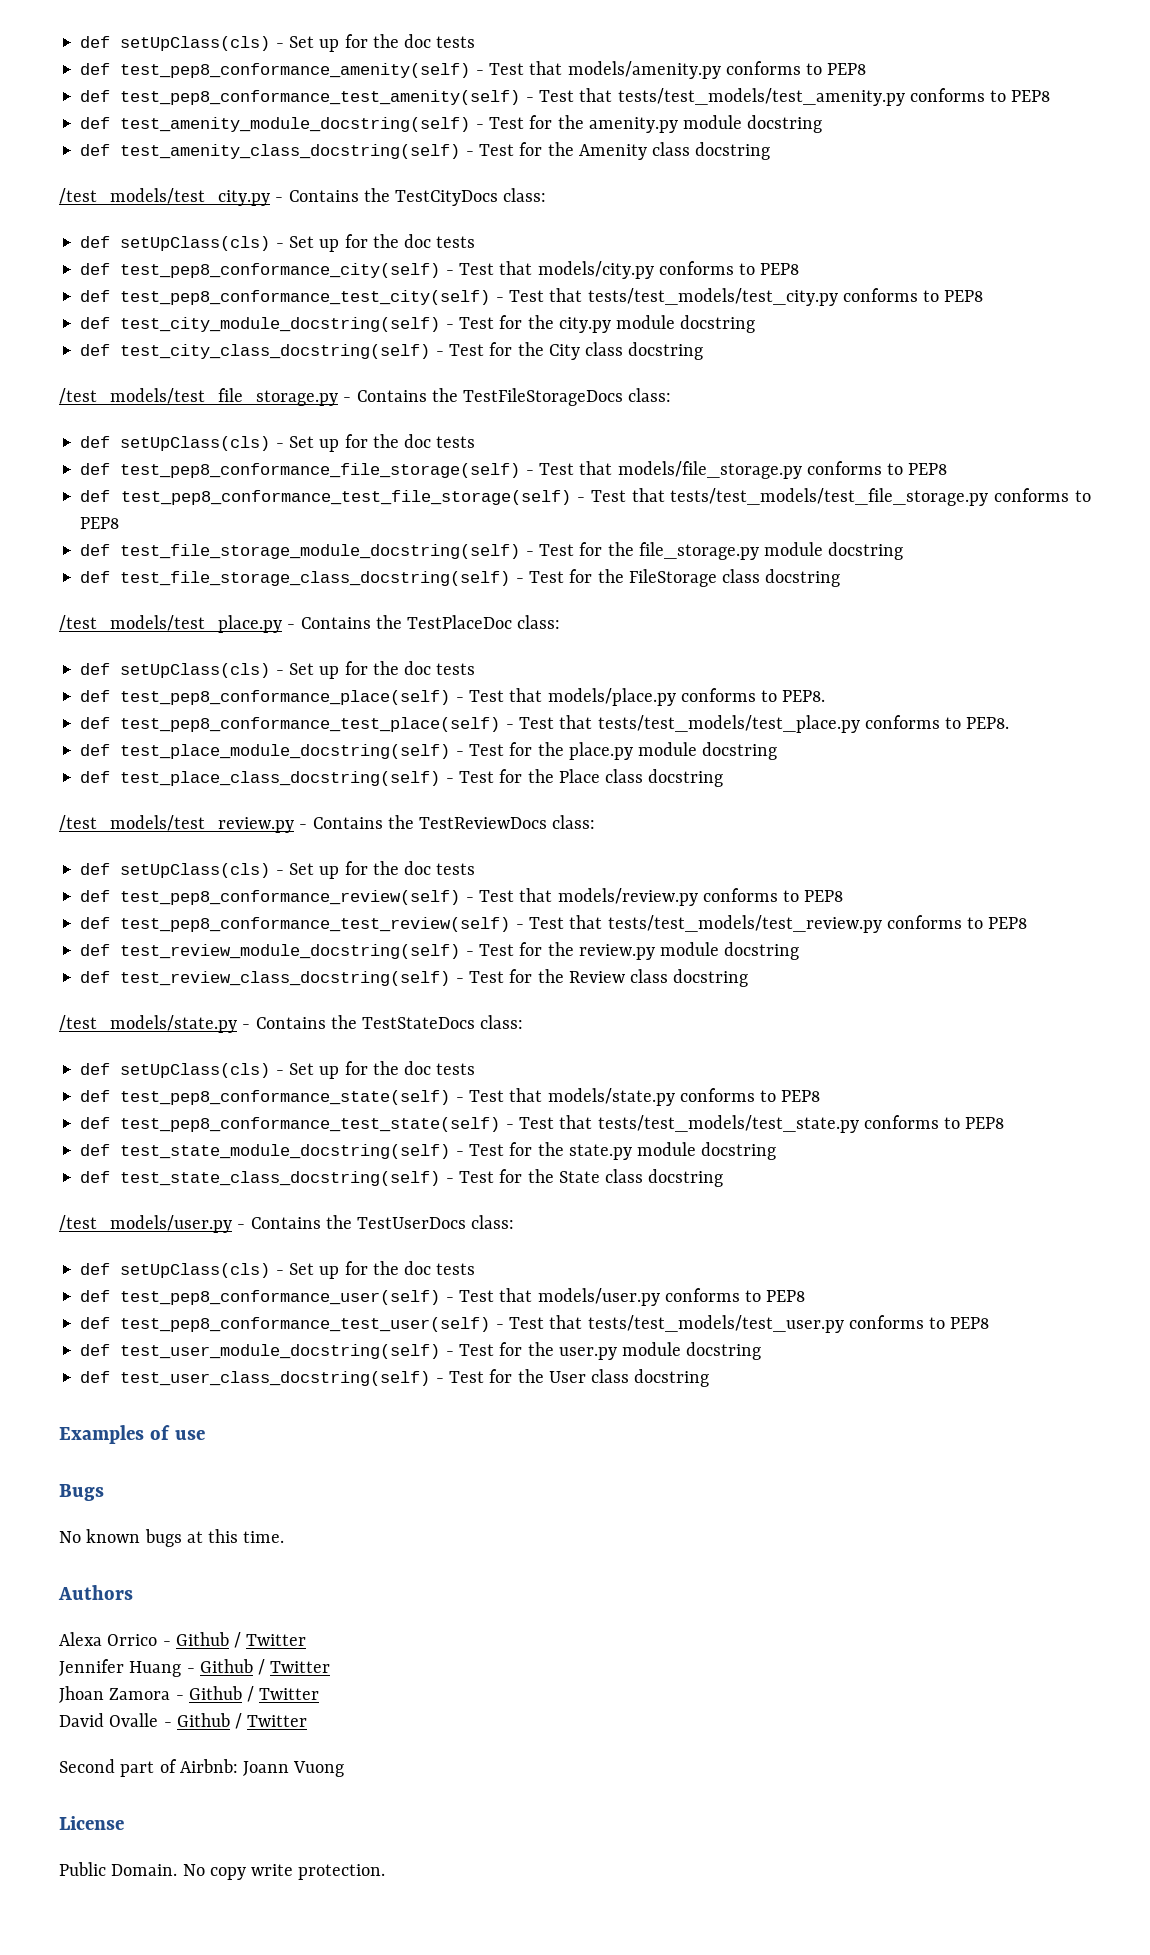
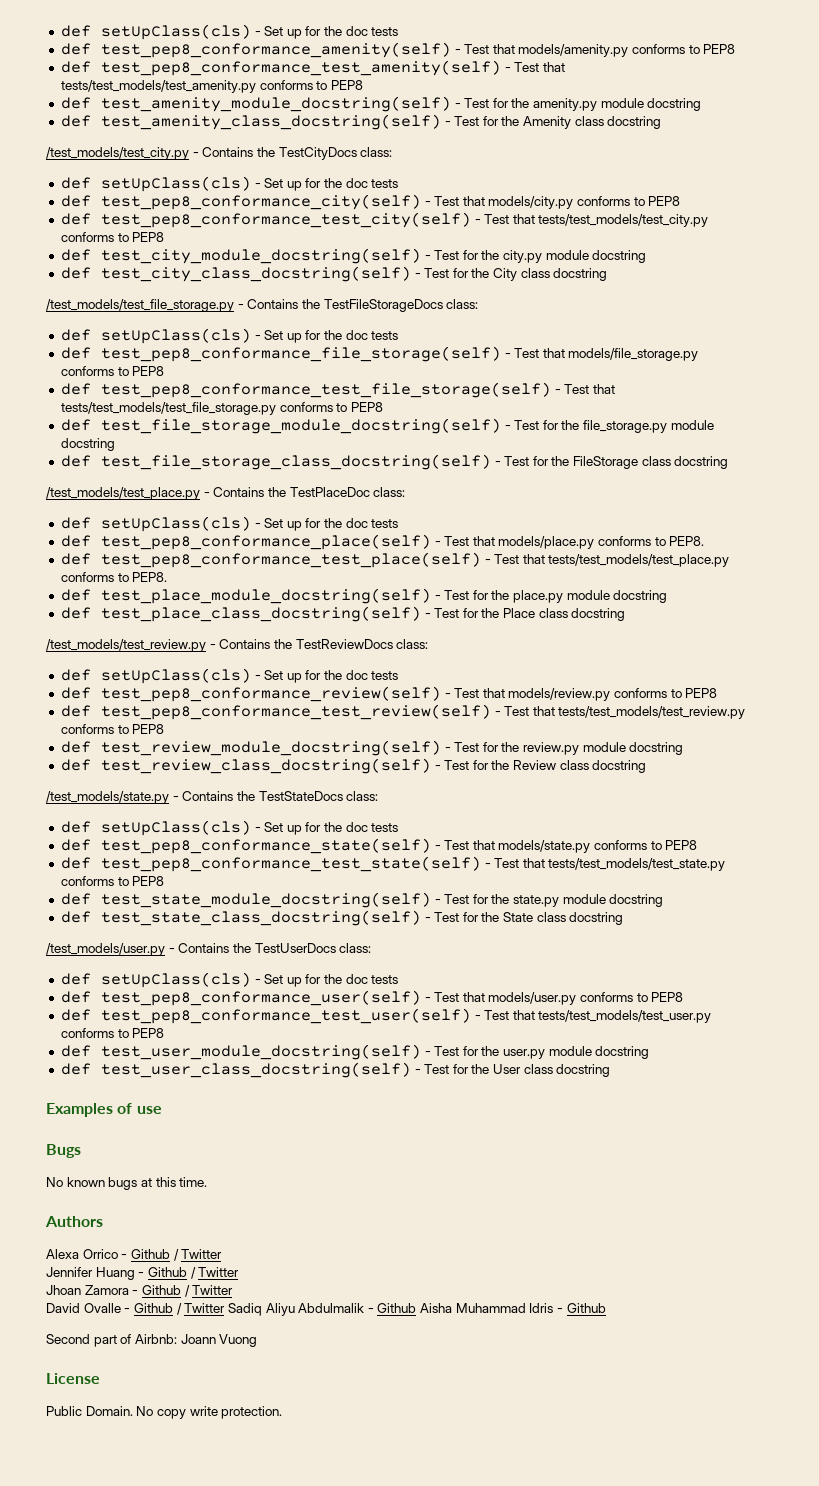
- David Ovalle - Github / Twitter
+ David Ovalle - Github / Twitter Sadiq Aliyu Abdulmalik - Github Aisha Muhammad Idris - Github

